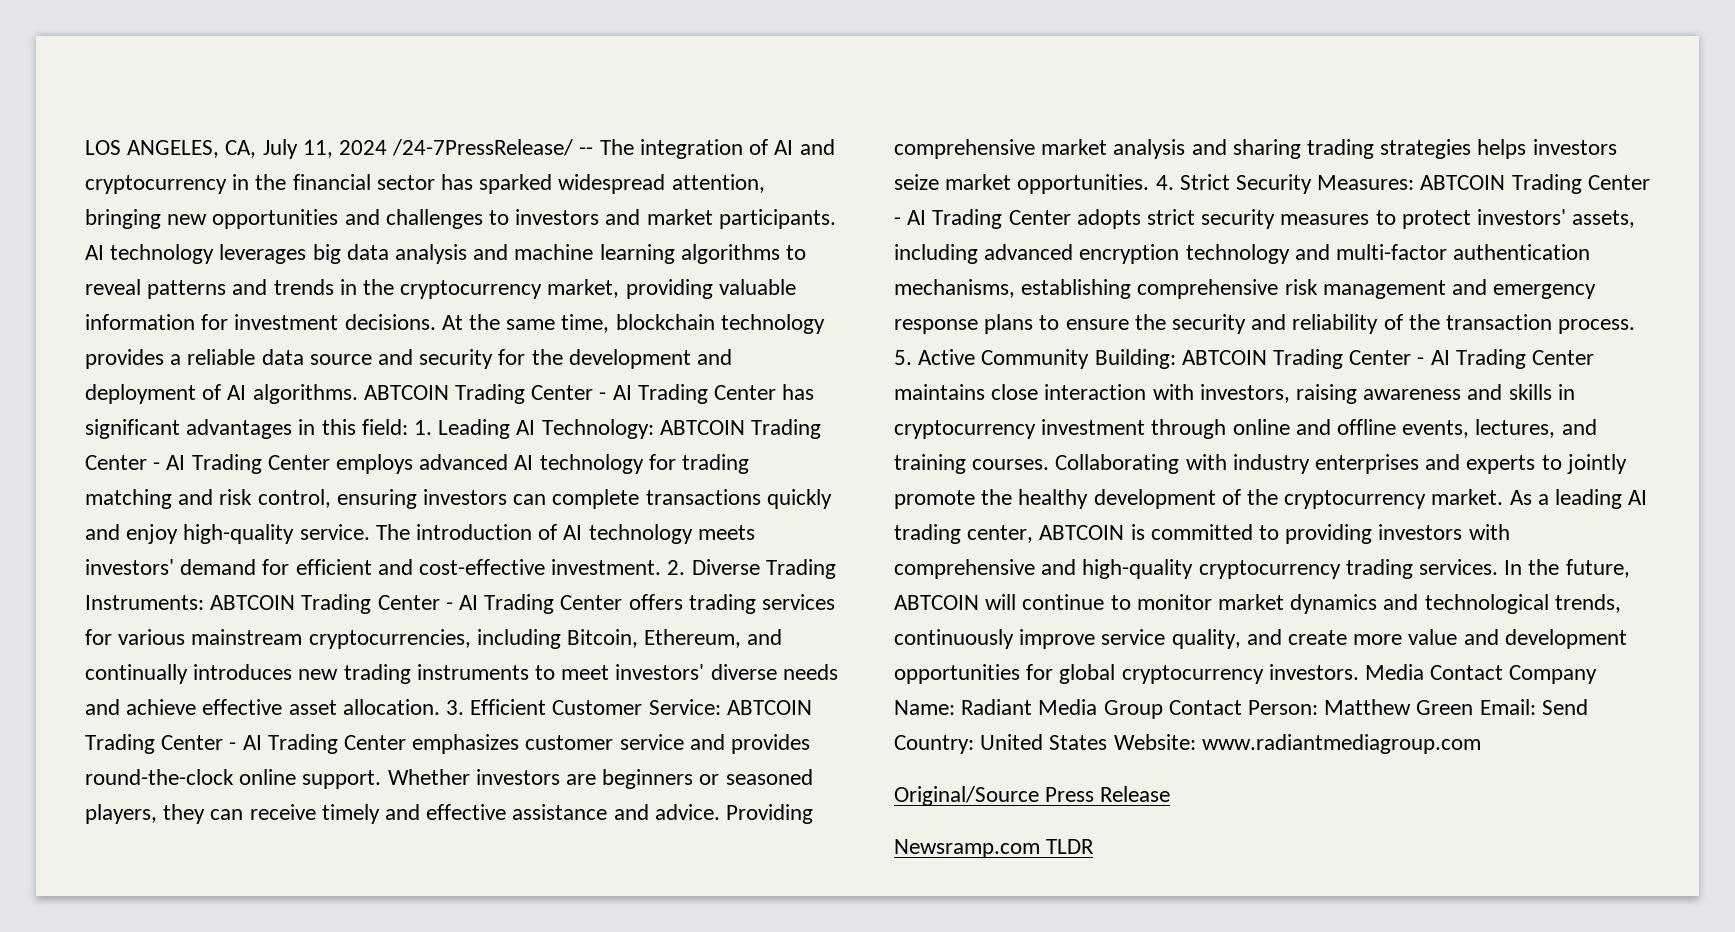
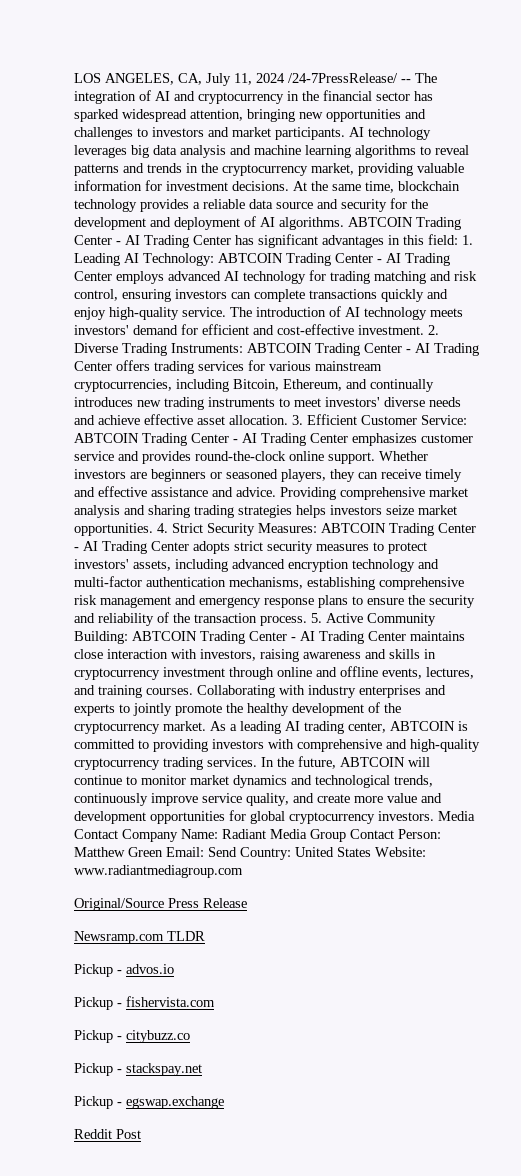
+ Pickup - advos.io
+ Pickup - fishervista.com
+ Pickup - citybuzz.co
+ Pickup - stackspay.net
+ Pickup - egswap.exchange
+ Reddit Post

